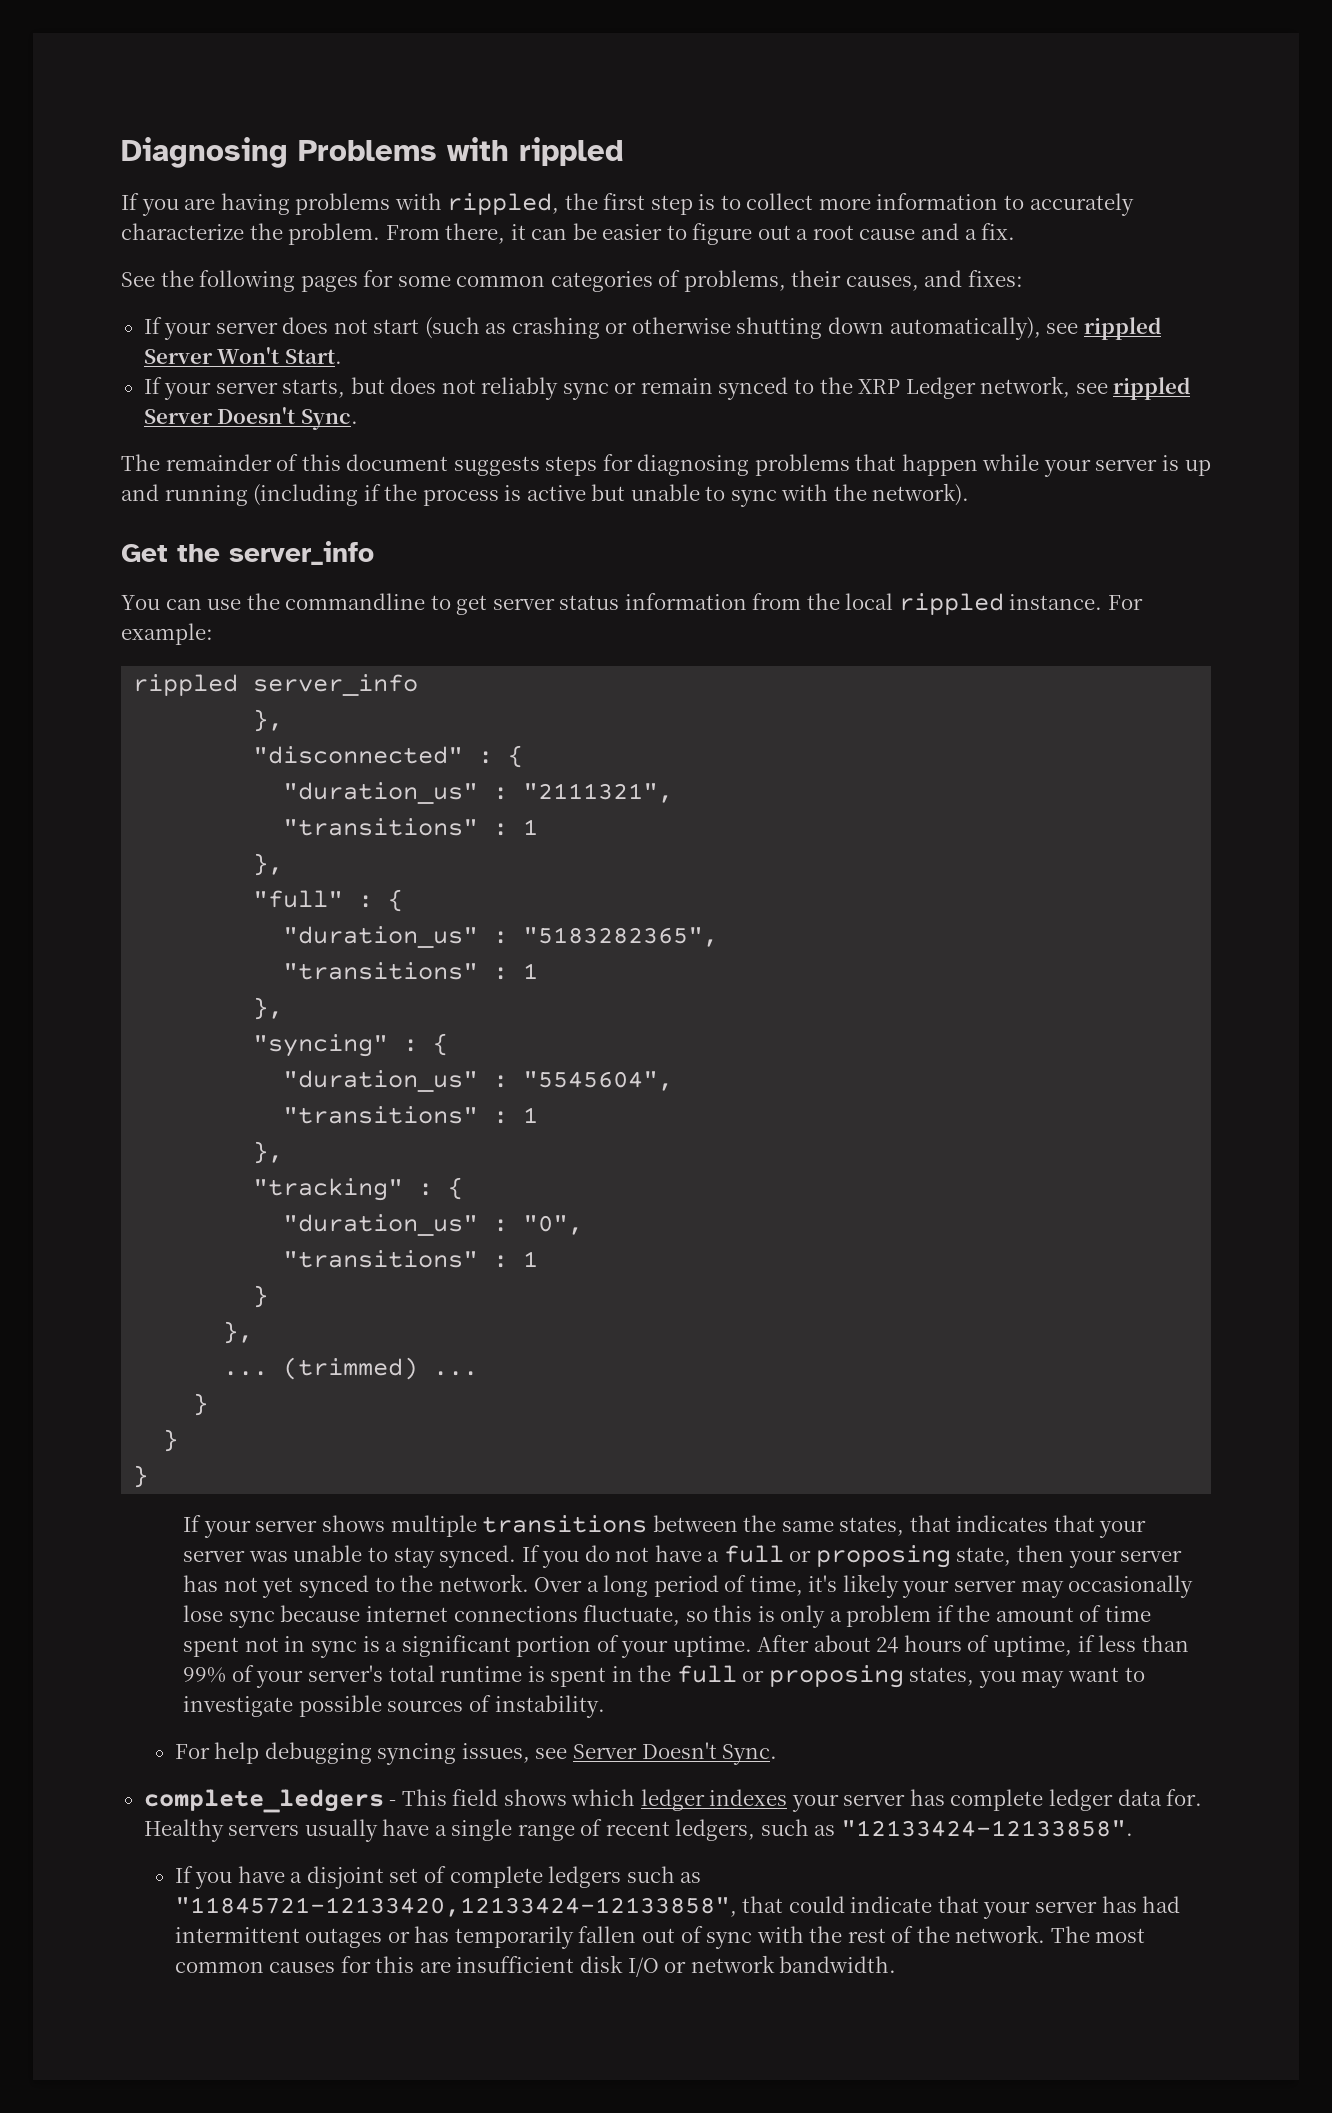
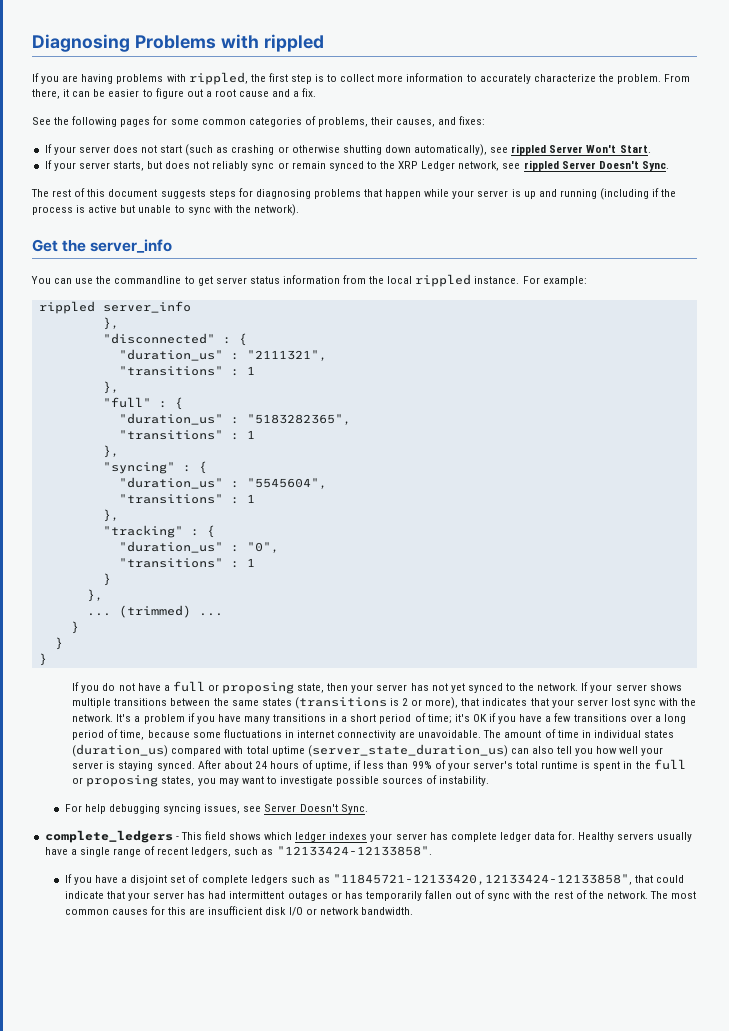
- The remainder of this document suggests steps for diagnosing problems that happen while your server is up and running (including if the process is active but unable to sync with the network).
+ The rest of this document suggests steps for diagnosing problems that happen while your server is up and running (including if the process is active but unable to sync with the network).
- If your server shows multiple transitions between the same states, that indicates that your server was unable to stay synced. If you do not have a full or proposing state, then your server has not yet synced to the network.
+ If you do not have a full or proposing state, then your server has not yet synced to the network.
- Over a long period of time, it's likely your server may occasionally lose sync because internet connections fluctuate, so this is only a problem if the amount of time spent not in sync is a significant portion of your uptime.
+ If your server shows multiple transitions between the same states (transitions is 2 or more), that indicates that your server lost sync with the network. It's a problem if you have many transitions in a short period of time; it's OK if you have a few transitions over a long period of time, because some fluctuations in internet connectivity are unavoidable. The amount of time in individual states (duration_us) compared with total uptime (server_state_duration_us) can also tell you how well your server is staying synced.

